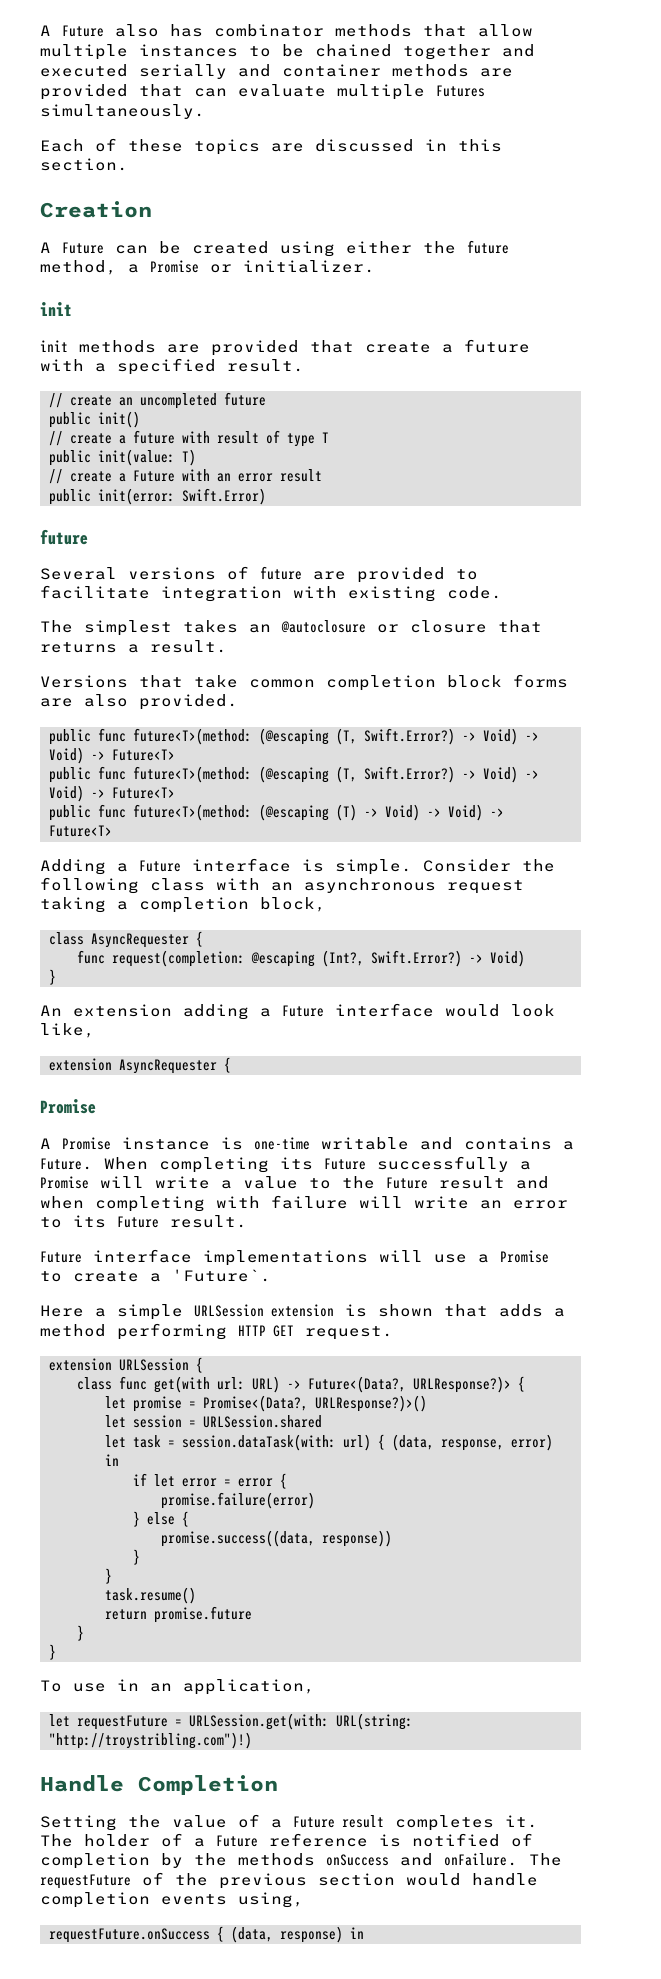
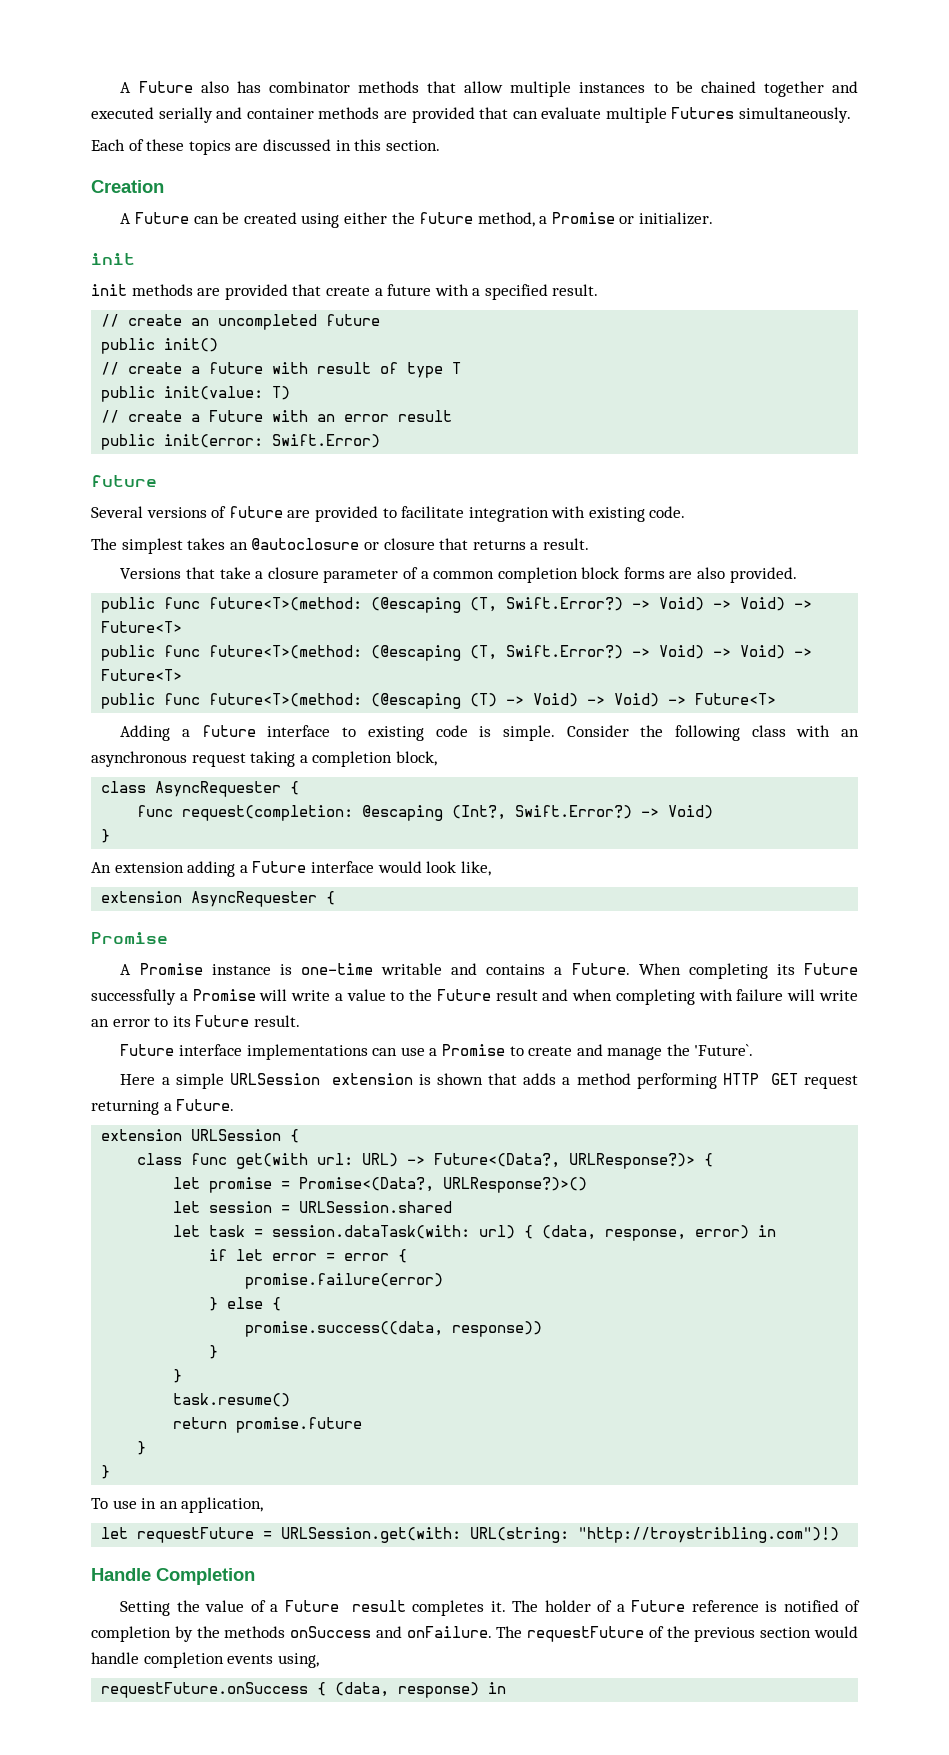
- Versions that take common completion block forms are also provided.
+ Versions that take a closure parameter of a common completion block forms are also provided.
- Adding a Future interface is simple.
+ Adding a future interface to existing code is simple.
- Future interface implementations will use a Promise to create a 'Future`.
+ Future interface implementations can use a Promise to create and manage the 'Future`.
- Here a simple URLSession extension is shown that adds a method performing HTTP GET request.
+ Here a simple URLSession extension is shown that adds a method performing HTTP GET request returning a Future.

